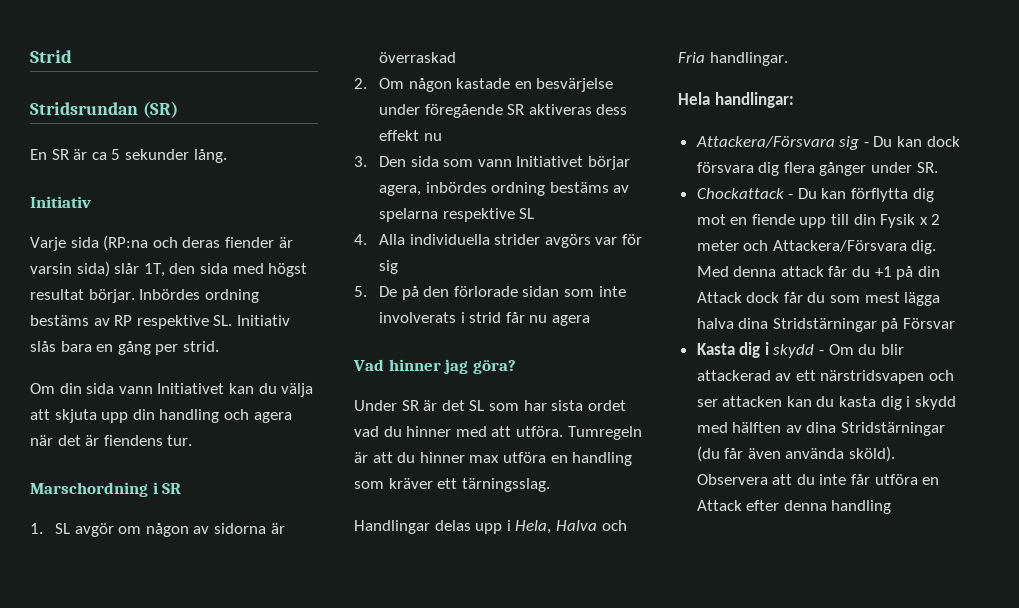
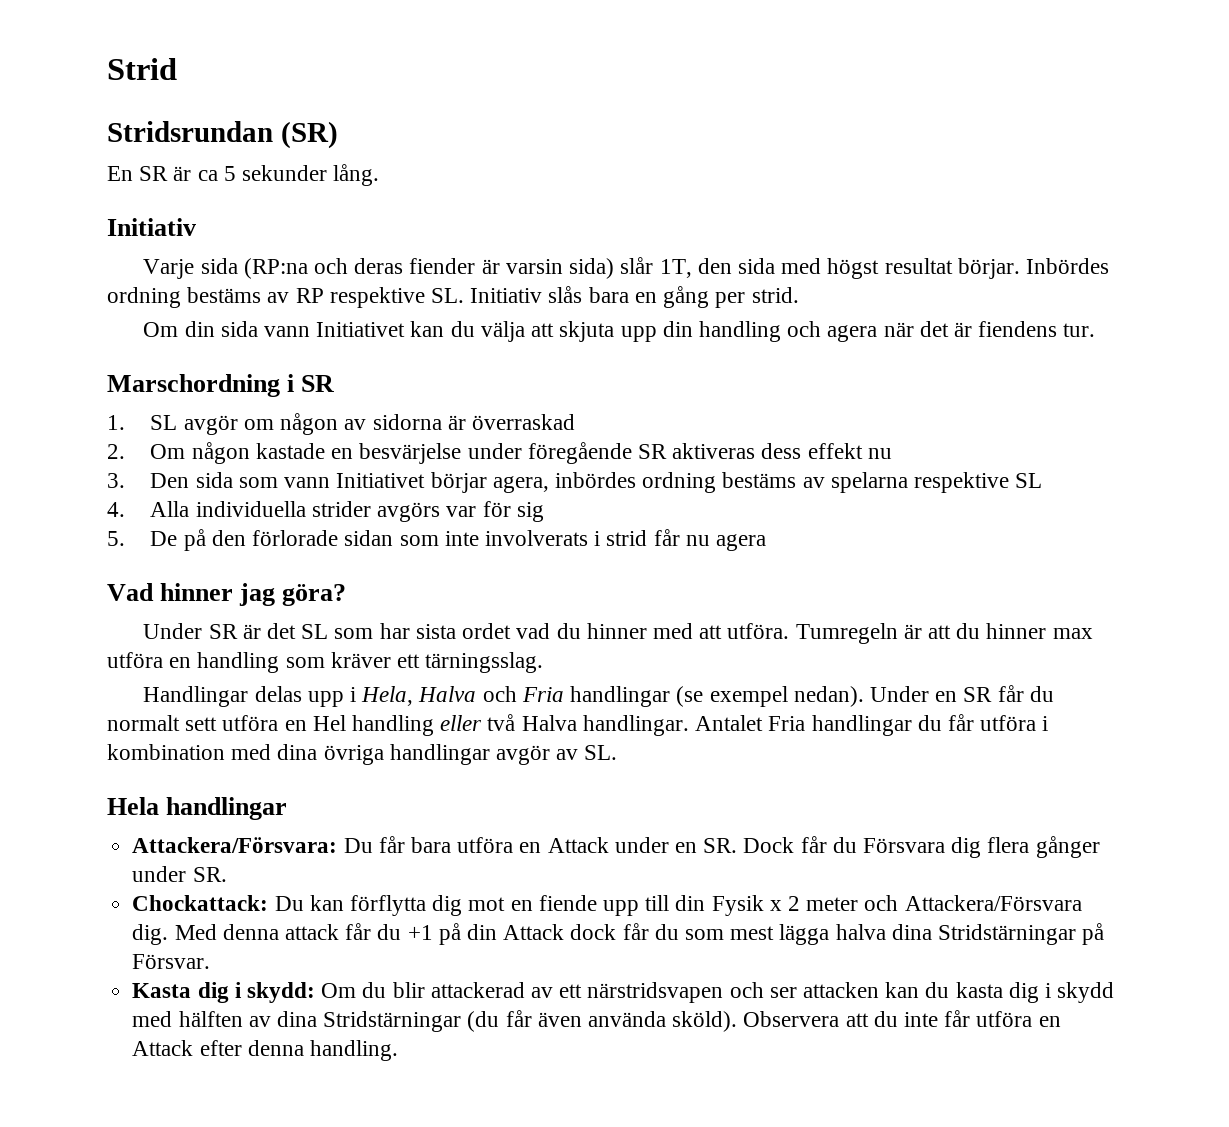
- Handlingar delas upp i Hela, Halva och Fria handlingar.
- Hela handlingar:
- Attackera/Försvara sig - Du kan dock försvara dig flera gånger under SR.
+ Handlingar delas upp i Hela, Halva och Fria handlingar (se exempel nedan). Under en SR får du normalt sett utföra en Hel handling eller två Halva handlingar. Antalet Fria handlingar du får utföra i kombination med dina övriga handlingar avgör av SL.
+ Hela handlingar
+ Attackera/Försvara: Du får bara utföra en Attack under en SR. Dock får du Försvara dig flera gånger under SR.
- Chockattack - Du kan förflytta dig mot en fiende upp till din Fysik x 2 meter och Attackera/Försvara dig.
+ Chockattack: Du kan förflytta dig mot en fiende upp till din Fysik x 2 meter och Attackera/Försvara dig.
- Med denna attack får du +1 på din Attack dock får du som mest lägga halva dina Stridstärningar på Försvar
+ Med denna attack får du +1 på din Attack dock får du som mest lägga halva dina Stridstärningar på Försvar.
- Kasta dig i skydd - Om du blir attackerad av ett närstridsvapen och ser attacken kan du kasta dig i skydd med hälften av dina Stridstärningar (du får även använda sköld).
+ Kasta dig i skydd: Om du blir attackerad av ett närstridsvapen och ser attacken kan du kasta dig i skydd med hälften av dina Stridstärningar (du får även använda sköld).
- Observera att du inte får utföra en Attack efter denna handling
+ Observera att du inte får utföra en Attack efter denna handling.

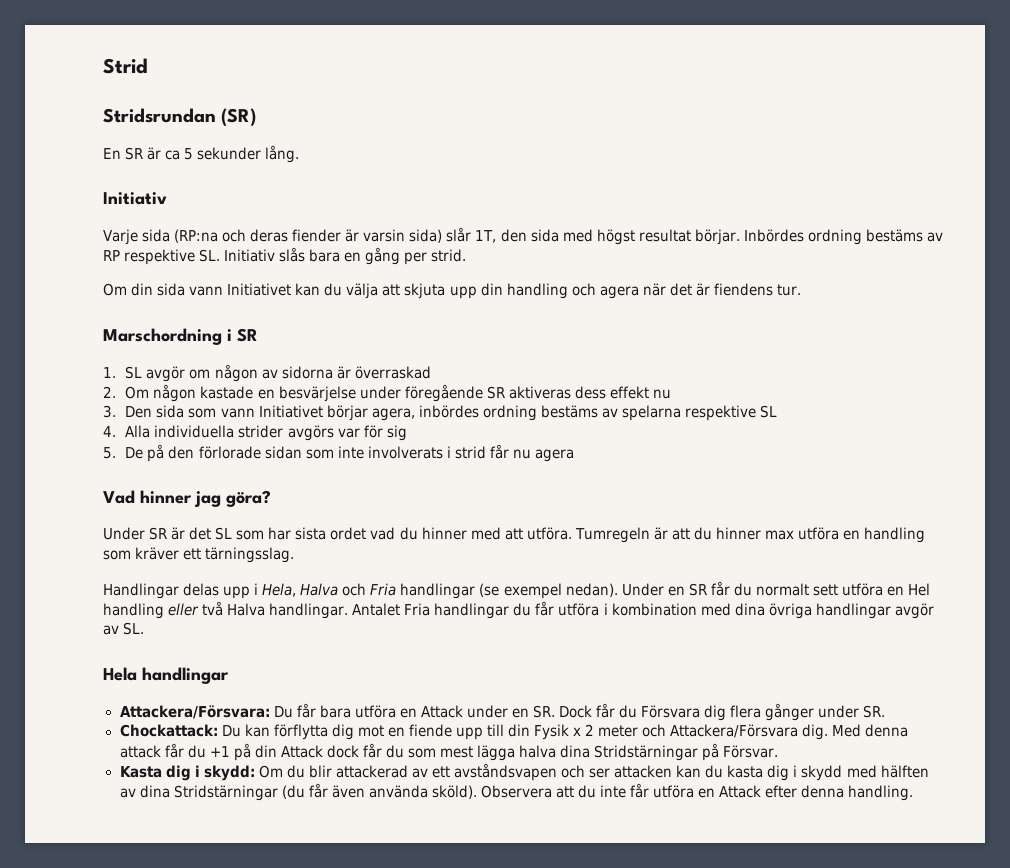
- Kasta dig i skydd: Om du blir attackerad av ett närstridsvapen och ser attacken kan du kasta dig i skydd med hälften av dina Stridstärningar (du får även använda sköld).
+ Kasta dig i skydd: Om du blir attackerad av ett avståndsvapen och ser attacken kan du kasta dig i skydd med hälften av dina Stridstärningar (du får även använda sköld).

